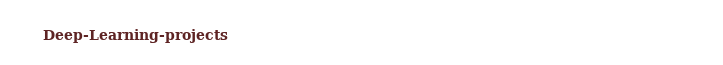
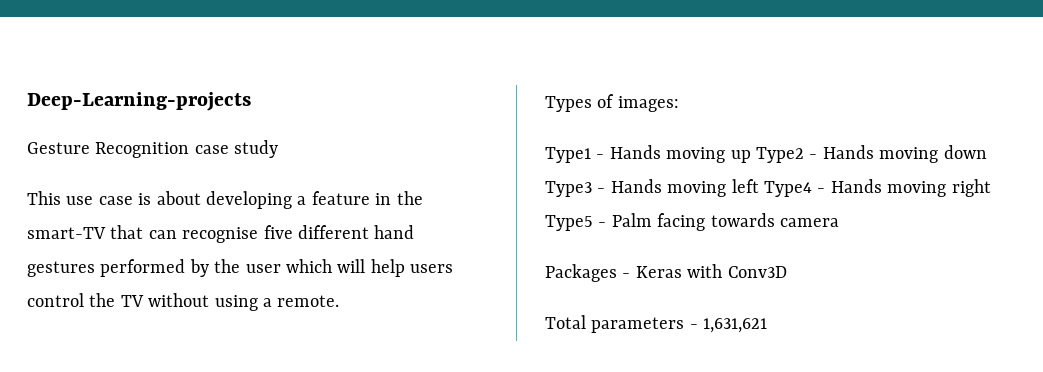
+ Gesture Recognition case study
+ This use case is about developing a feature in the smart-TV that can recognise five different hand gestures performed by the user which will help users control the TV without using a remote.
+ Types of images:
+ Type1 - Hands moving up Type2 - Hands moving down Type3 - Hands moving left Type4 - Hands moving right Type5 - Palm facing towards camera
+ Packages - Keras with Conv3D
+ Total parameters - 1,631,621

